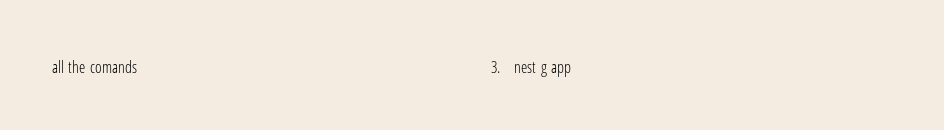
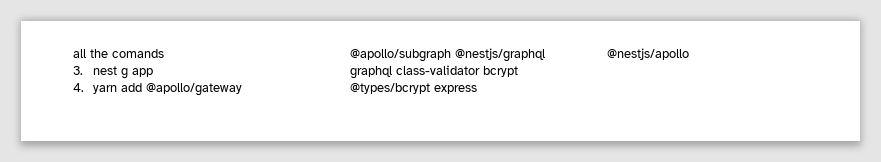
+ 4. yarn add @apollo/gateway @apollo/subgraph @nestjs/graphql graphql class-validator bcrypt @types/bcrypt express @nestjs/apollo

